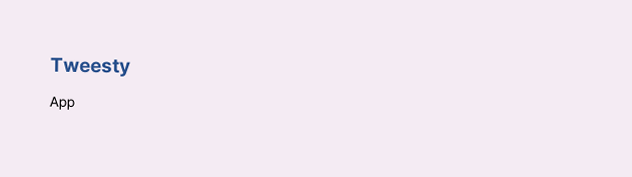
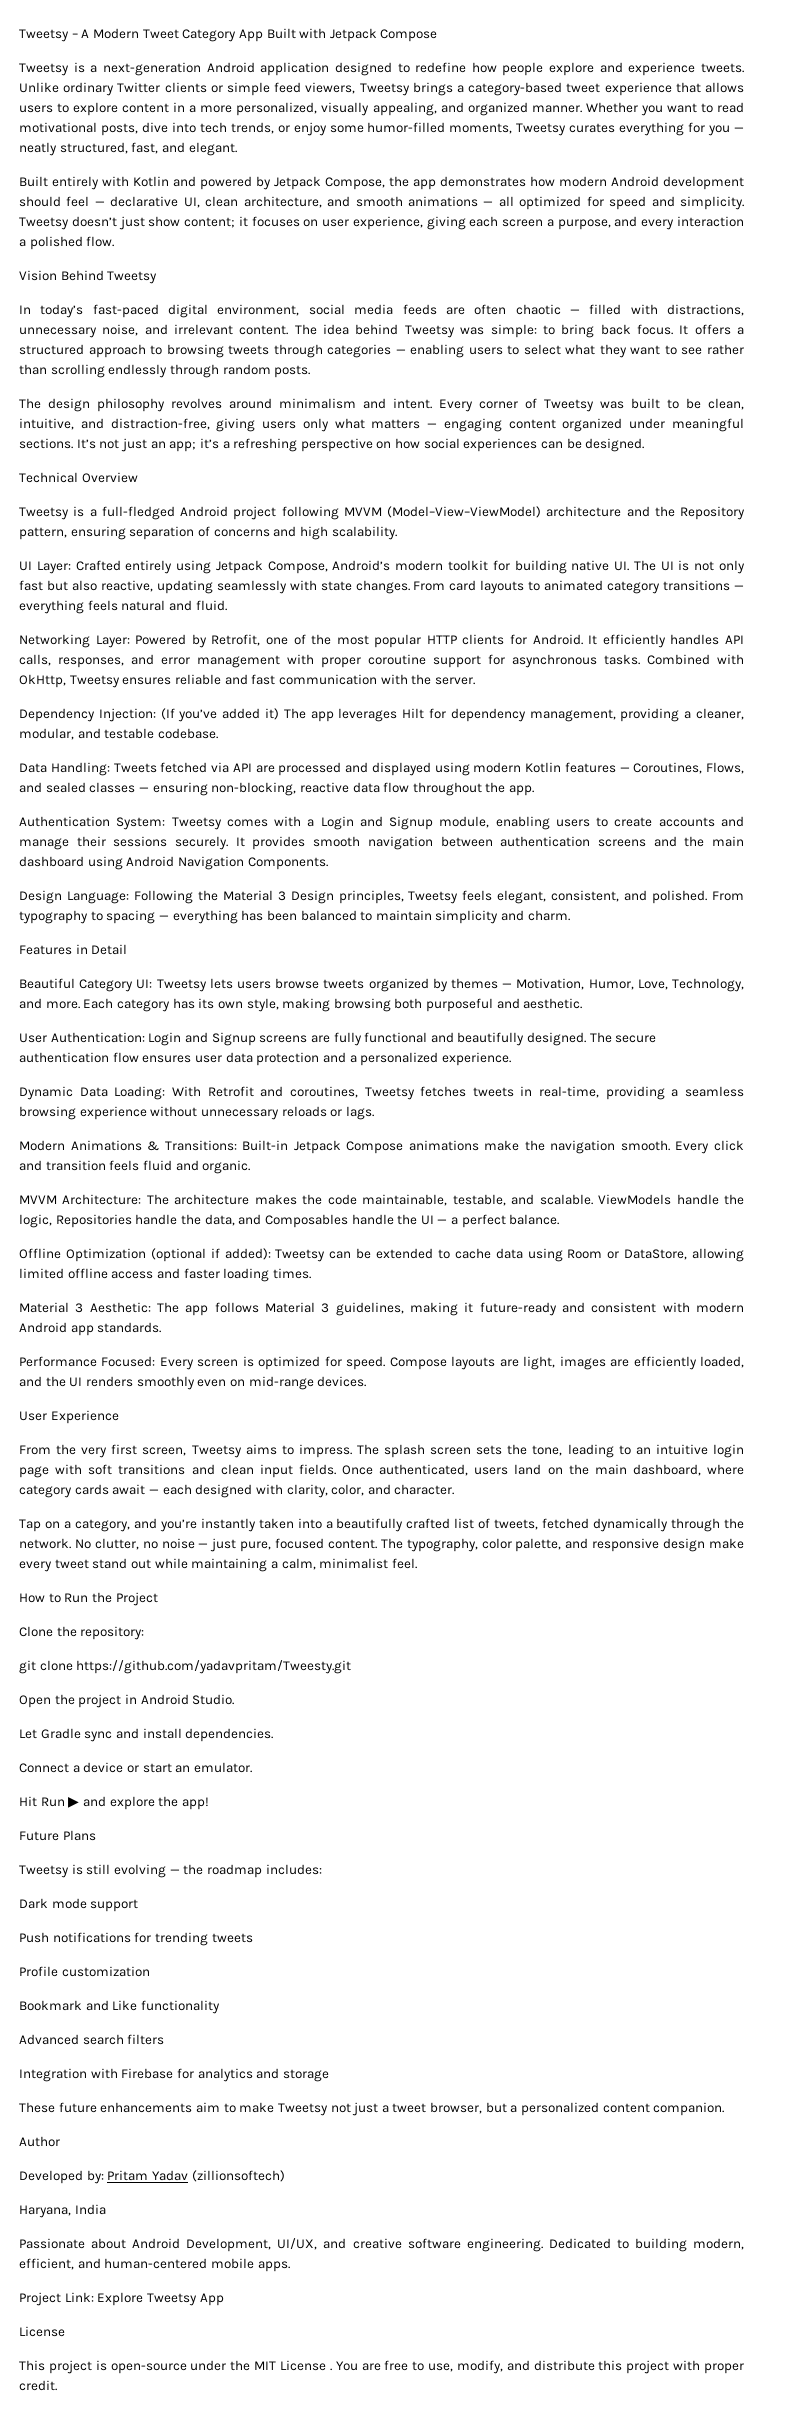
- Tweesty
- App
+ Tweetsy – A Modern Tweet Category App Built with Jetpack Compose
+ Tweetsy is a next-generation Android application designed to redefine how people explore and experience tweets. Unlike ordinary Twitter clients or simple feed viewers, Tweetsy brings a category-based tweet experience that allows users to explore content in a more personalized, visually appealing, and organized manner. Whether you want to read motivational posts, dive into tech trends, or enjoy some humor-filled moments, Tweetsy curates everything for you — neatly structured, fast, and elegant.
+ Built entirely with Kotlin and powered by Jetpack Compose, the app demonstrates how modern Android development should feel — declarative UI, clean architecture, and smooth animations — all optimized for speed and simplicity. Tweetsy doesn’t just show content; it focuses on user experience, giving each screen a purpose, and every interaction a polished flow.
+ Vision Behind Tweetsy
+ In today’s fast-paced digital environment, social media feeds are often chaotic — filled with distractions, unnecessary noise, and irrelevant content. The idea behind Tweetsy was simple: to bring back focus. It offers a structured approach to browsing tweets through categories — enabling users to select what they want to see rather than scrolling endlessly through random posts.
+ The design philosophy revolves around minimalism and intent. Every corner of Tweetsy was built to be clean, intuitive, and distraction-free, giving users only what matters — engaging content organized under meaningful sections. It’s not just an app; it’s a refreshing perspective on how social experiences can be designed.
+ Technical Overview
+ Tweetsy is a full-fledged Android project following MVVM (Model–View–ViewModel) architecture and the Repository pattern, ensuring separation of concerns and high scalability.
+ UI Layer: Crafted entirely using Jetpack Compose, Android’s modern toolkit for building native UI. The UI is not only fast but also reactive, updating seamlessly with state changes. From card layouts to animated category transitions — everything feels natural and fluid.
+ Networking Layer: Powered by Retrofit, one of the most popular HTTP clients for Android. It efficiently handles API calls, responses, and error management with proper coroutine support for asynchronous tasks. Combined with OkHttp, Tweetsy ensures reliable and fast communication with the server.
+ Dependency Injection: (If you’ve added it) The app leverages Hilt for dependency management, providing a cleaner, modular, and testable codebase.
+ Data Handling: Tweets fetched via API are processed and displayed using modern Kotlin features — Coroutines, Flows, and sealed classes — ensuring non-blocking, reactive data flow throughout the app.
+ Authentication System: Tweetsy comes with a Login and Signup module, enabling users to create accounts and manage their sessions securely. It provides smooth navigation between authentication screens and the main dashboard using Android Navigation Components.
+ Design Language: Following the Material 3 Design principles, Tweetsy feels elegant, consistent, and polished. From typography to spacing — everything has been balanced to maintain simplicity and charm.
+ Features in Detail
+ Beautiful Category UI: Tweetsy lets users browse tweets organized by themes — Motivation, Humor, Love, Technology, and more. Each category has its own style, making browsing both purposeful and aesthetic.
+ User Authentication: Login and Signup screens are fully functional and beautifully designed. The secure authentication flow ensures user data protection and a personalized experience.
+ Dynamic Data Loading: With Retrofit and coroutines, Tweetsy fetches tweets in real-time, providing a seamless browsing experience without unnecessary reloads or lags.
+ Modern Animations & Transitions: Built-in Jetpack Compose animations make the navigation smooth. Every click and transition feels fluid and organic.
+ MVVM Architecture: The architecture makes the code maintainable, testable, and scalable. ViewModels handle the logic, Repositories handle the data, and Composables handle the UI — a perfect balance.
+ Offline Optimization (optional if added): Tweetsy can be extended to cache data using Room or DataStore, allowing limited offline access and faster loading times.
+ Material 3 Aesthetic: The app follows Material 3 guidelines, making it future-ready and consistent with modern Android app standards.
+ Performance Focused: Every screen is optimized for speed. Compose layouts are light, images are efficiently loaded, and the UI renders smoothly even on mid-range devices.
+ User Experience
+ From the very first screen, Tweetsy aims to impress. The splash screen sets the tone, leading to an intuitive login page with soft transitions and clean input fields. Once authenticated, users land on the main dashboard, where category cards await — each designed with clarity, color, and character.
+ Tap on a category, and you’re instantly taken into a beautifully crafted list of tweets, fetched dynamically through the network. No clutter, no noise — just pure, focused content. The typography, color palette, and responsive design make every tweet stand out while maintaining a calm, minimalist feel.
+ How to Run the Project
+ Clone the repository:
+ git clone https://github.com/yadavpritam/Tweesty.git
+ Open the project in Android Studio.
+ Let Gradle sync and install dependencies.
+ Connect a device or start an emulator.
+ Hit Run ▶ and explore the app!
+ Future Plans
+ Tweetsy is still evolving — the roadmap includes:
+ Dark mode support
+ Push notifications for trending tweets
+ Profile customization
+ Bookmark and Like functionality
+ Advanced search filters
+ Integration with Firebase for analytics and storage
+ These future enhancements aim to make Tweetsy not just a tweet browser, but a personalized content companion.
+ Author
+ Developed by: Pritam Yadav (zillionsoftech)
+ Haryana, India
+ Passionate about Android Development, UI/UX, and creative software engineering. Dedicated to building modern, efficient, and human-centered mobile apps.
+ Project Link: Explore Tweetsy App
+ License
+ This project is open-source under the MIT License . You are free to use, modify, and distribute this project with proper credit.

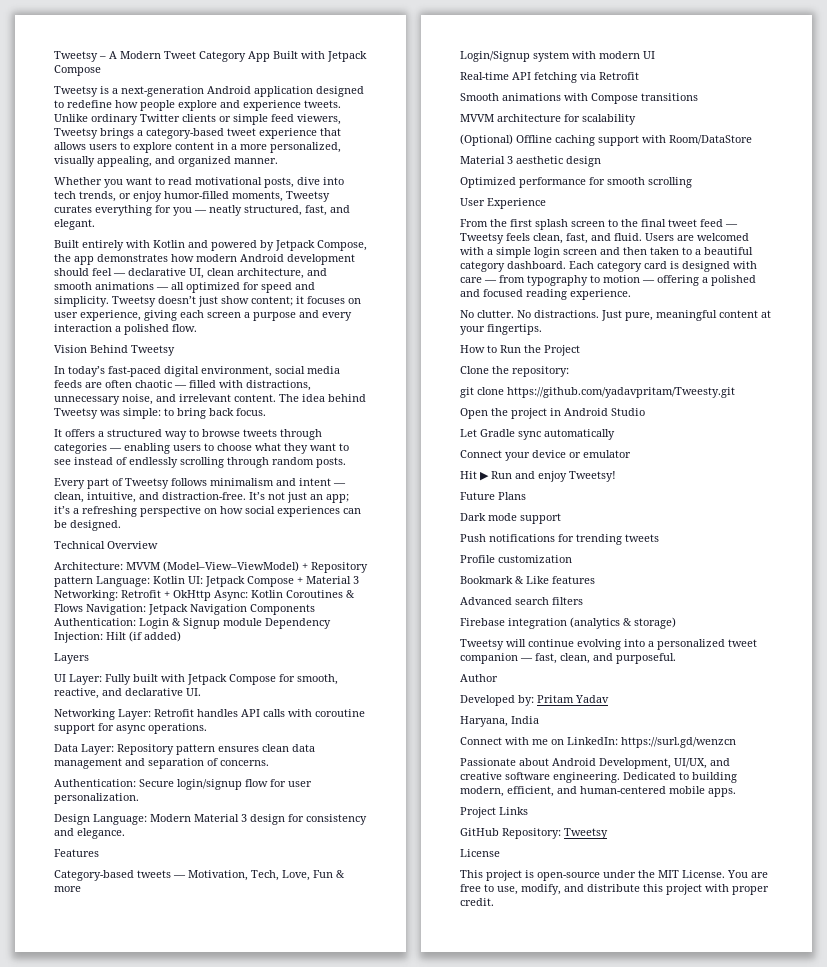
- Unlike ordinary Twitter clients or simple feed viewers, Tweetsy brings a category-based tweet experience that allows users to explore content in a more personalized, visually appealing, and organized manner. Whether you want to read motivational posts, dive into tech trends, or enjoy some humor-filled moments, Tweetsy curates everything for you — neatly structured, fast, and elegant.
+ Unlike ordinary Twitter clients or simple feed viewers, Tweetsy brings a category-based tweet experience that allows users to explore content in a more personalized, visually appealing, and organized manner.
+ Whether you want to read motivational posts, dive into tech trends, or enjoy humor-filled moments, Tweetsy curates everything for you — neatly structured, fast, and elegant.
- Tweetsy doesn’t just show content; it focuses on user experience, giving each screen a purpose, and every interaction a polished flow.
+ Tweetsy doesn’t just show content; it focuses on user experience, giving each screen a purpose and every interaction a polished flow.
- The idea behind Tweetsy was simple: to bring back focus. It offers a structured approach to browsing tweets through categories — enabling users to select what they want to see rather than scrolling endlessly through random posts.
+ The idea behind Tweetsy was simple: to bring back focus.
+ It offers a structured way to browse tweets through categories — enabling users to choose what they want to see instead of endlessly scrolling through random posts.
- The design philosophy revolves around minimalism and intent. Every corner of Tweetsy was built to be clean, intuitive, and distraction-free, giving users only what matters — engaging content organized under meaningful sections.
+ Every part of Tweetsy follows minimalism and intent — clean, intuitive, and distraction-free.
- Tweetsy is a full-fledged Android project following MVVM (Model–View–ViewModel) architecture and the Repository pattern, ensuring separation of concerns and high scalability.
- UI Layer: Crafted entirely using Jetpack Compose, Android’s modern toolkit for building native UI. The UI is not only fast but also reactive, updating seamlessly with state changes. From card layouts to animated category transitions — everything feels natural and fluid.
- Networking Layer: Powered by Retrofit, one of the most popular HTTP clients for Android. It efficiently handles API calls, responses, and error management with proper coroutine support for asynchronous tasks. Combined with OkHttp, Tweetsy ensures reliable and fast communication with the server.
- Dependency Injection: (If you’ve added it) The app leverages Hilt for dependency management, providing a cleaner, modular, and testable codebase.
- Data Handling: Tweets fetched via API are processed and displayed using modern Kotlin features — Coroutines, Flows, and sealed classes — ensuring non-blocking, reactive data flow throughout the app.
- Authentication System: Tweetsy comes with a Login and Signup module, enabling users to create accounts and manage their sessions securely. It provides smooth navigation between authentication screens and the main dashboard using Android Navigation Components.
- Design Language: Following the Material 3 Design principles, Tweetsy feels elegant, consistent, and polished. From typography to spacing — everything has been balanced to maintain simplicity and charm.
- Features in Detail
- Beautiful Category UI: Tweetsy lets users browse tweets organized by themes — Motivation, Humor, Love, Technology, and more. Each category has its own style, making browsing both purposeful and aesthetic.
- User Authentication: Login and Signup screens are fully functional and beautifully designed. The secure authentication flow ensures user data protection and a personalized experience.
- Dynamic Data Loading: With Retrofit and coroutines, Tweetsy fetches tweets in real-time, providing a seamless browsing experience without unnecessary reloads or lags.
- Modern Animations & Transitions: Built-in Jetpack Compose animations make the navigation smooth. Every click and transition feels fluid and organic.
- MVVM Architecture: The architecture makes the code maintainable, testable, and scalable. ViewModels handle the logic, Repositories handle the data, and Composables handle the UI — a perfect balance.
- Offline Optimization (optional if added): Tweetsy can be extended to cache data using Room or DataStore, allowing limited offline access and faster loading times.
- Material 3 Aesthetic: The app follows Material 3 guidelines, making it future-ready and consistent with modern Android app standards.
- Performance Focused: Every screen is optimized for speed. Compose layouts are light, images are efficiently loaded, and the UI renders smoothly even on mid-range devices.
+ Architecture: MVVM (Model–View–ViewModel) + Repository pattern Language: Kotlin UI: Jetpack Compose + Material 3 Networking: Retrofit + OkHttp Async: Kotlin Coroutines & Flows Navigation: Jetpack Navigation Components Authentication: Login & Signup module Dependency Injection: Hilt (if added)
+ Layers
+ UI Layer: Fully built with Jetpack Compose for smooth, reactive, and declarative UI.
+ Networking Layer: Retrofit handles API calls with coroutine support for async operations.
+ Data Layer: Repository pattern ensures clean data management and separation of concerns.
+ Authentication: Secure login/signup flow for user personalization.
+ Design Language: Modern Material 3 design for consistency and elegance.
+ Features
+ Category-based tweets — Motivation, Tech, Love, Fun & more
+ Login/Signup system with modern UI
+ Real-time API fetching via Retrofit
+ Smooth animations with Compose transitions
+ MVVM architecture for scalability
+ (Optional) Offline caching support with Room/DataStore
+ Material 3 aesthetic design
+ Optimized performance for smooth scrolling
  User Experience
- From the very first screen, Tweetsy aims to impress. The splash screen sets the tone, leading to an intuitive login page with soft transitions and clean input fields. Once authenticated, users land on the main dashboard, where category cards await — each designed with clarity, color, and character.
- Tap on a category, and you’re instantly taken into a beautifully crafted list of tweets, fetched dynamically through the network. No clutter, no noise — just pure, focused content. The typography, color palette, and responsive design make every tweet stand out while maintaining a calm, minimalist feel.
+ From the first splash screen to the final tweet feed — Tweetsy feels clean, fast, and fluid. Users are welcomed with a simple login screen and then taken to a beautiful category dashboard. Each category card is designed with care — from typography to motion — offering a polished and focused reading experience.
+ No clutter. No distractions. Just pure, meaningful content at your fingertips.
- Open the project in Android Studio.
+ Open the project in Android Studio
- Let Gradle sync and install dependencies.
- Connect a device or start an emulator.
- Hit Run ▶ and explore the app!
+ Let Gradle sync automatically
+ Connect your device or emulator
+ Hit ▶ Run and enjoy Tweetsy!
  Future Plans
- Tweetsy is still evolving — the roadmap includes:
- Bookmark and Like functionality
+ Bookmark & Like features
- Integration with Firebase for analytics and storage
- These future enhancements aim to make Tweetsy not just a tweet browser, but a personalized content companion.
+ Firebase integration (analytics & storage)
+ Tweetsy will continue evolving into a personalized tweet companion — fast, clean, and purposeful.
- Developed by: Pritam Yadav (zillionsoftech)
+ Developed by: Pritam Yadav
+ Connect with me on LinkedIn: https://surl.gd/wenzcn
- Project Link: Explore Tweetsy App
+ Project Links
+ GitHub Repository: Tweetsy
- This project is open-source under the MIT License .
+ This project is open-source under the MIT License.

